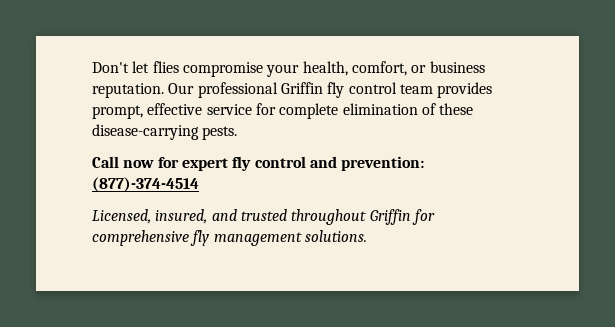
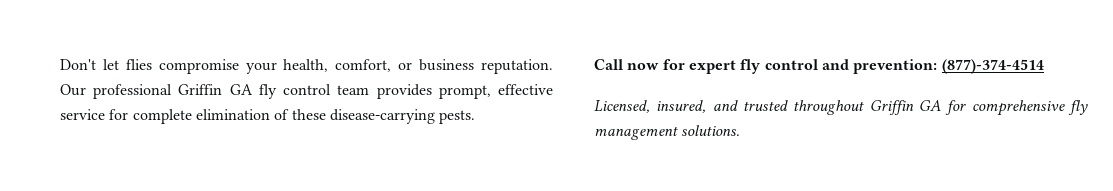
- Our professional Griffin fly control team provides prompt, effective service for complete elimination of these disease-carrying pests.
+ Our professional Griffin GA fly control team provides prompt, effective service for complete elimination of these disease-carrying pests.
- Licensed, insured, and trusted throughout Griffin for comprehensive fly management solutions.
+ Licensed, insured, and trusted throughout Griffin GA for comprehensive fly management solutions.

